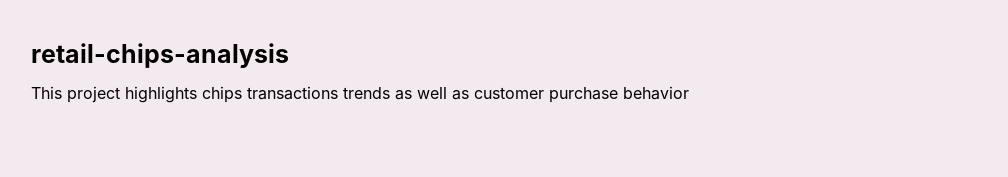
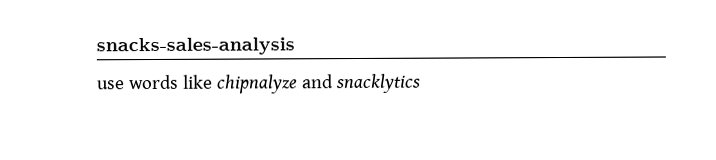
- retail-chips-analysis
- This project highlights chips transactions trends as well as customer purchase behavior
+ snacks-sales-analysis
+ use words like chipnalyze and snacklytics

